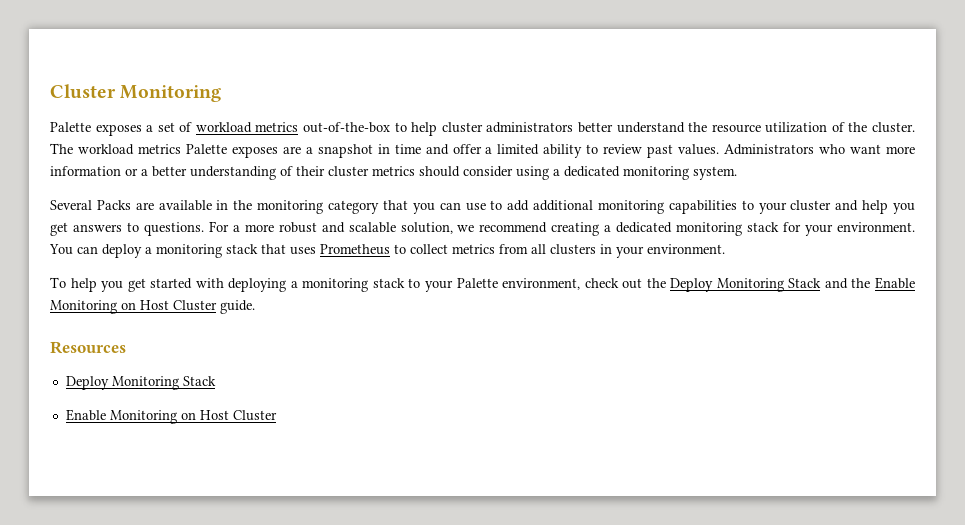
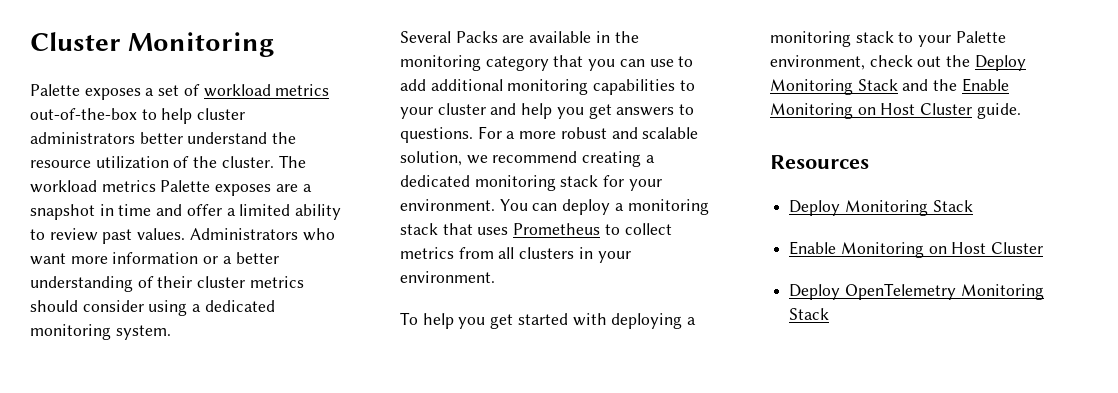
+ Deploy OpenTelemetry Monitoring Stack

